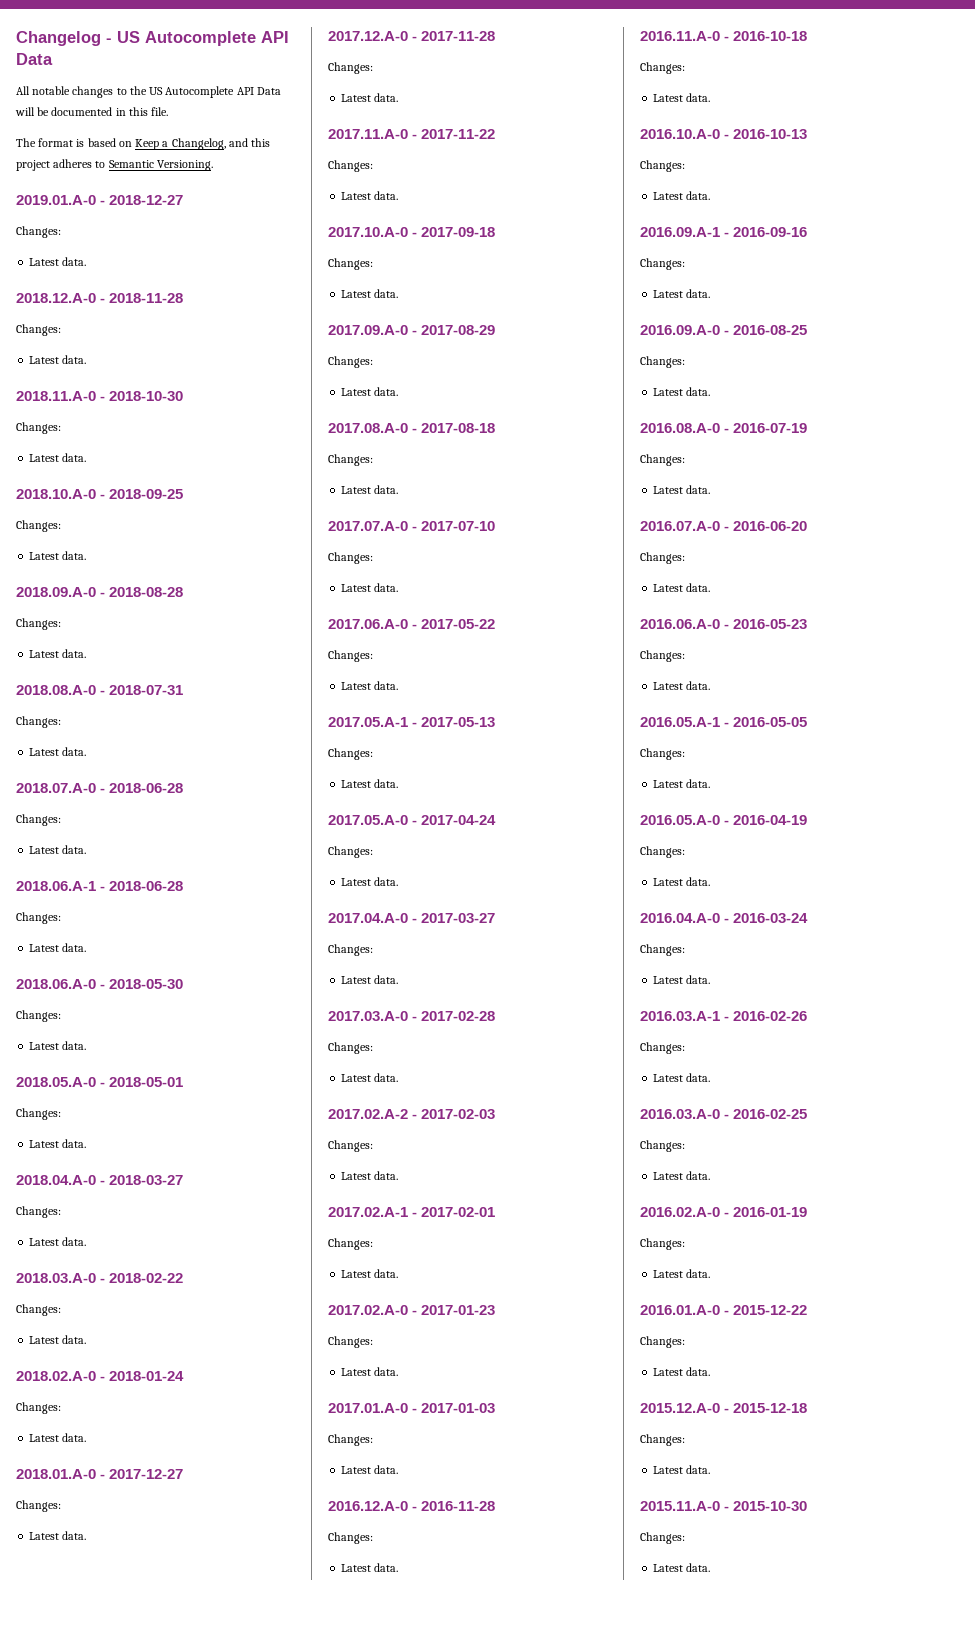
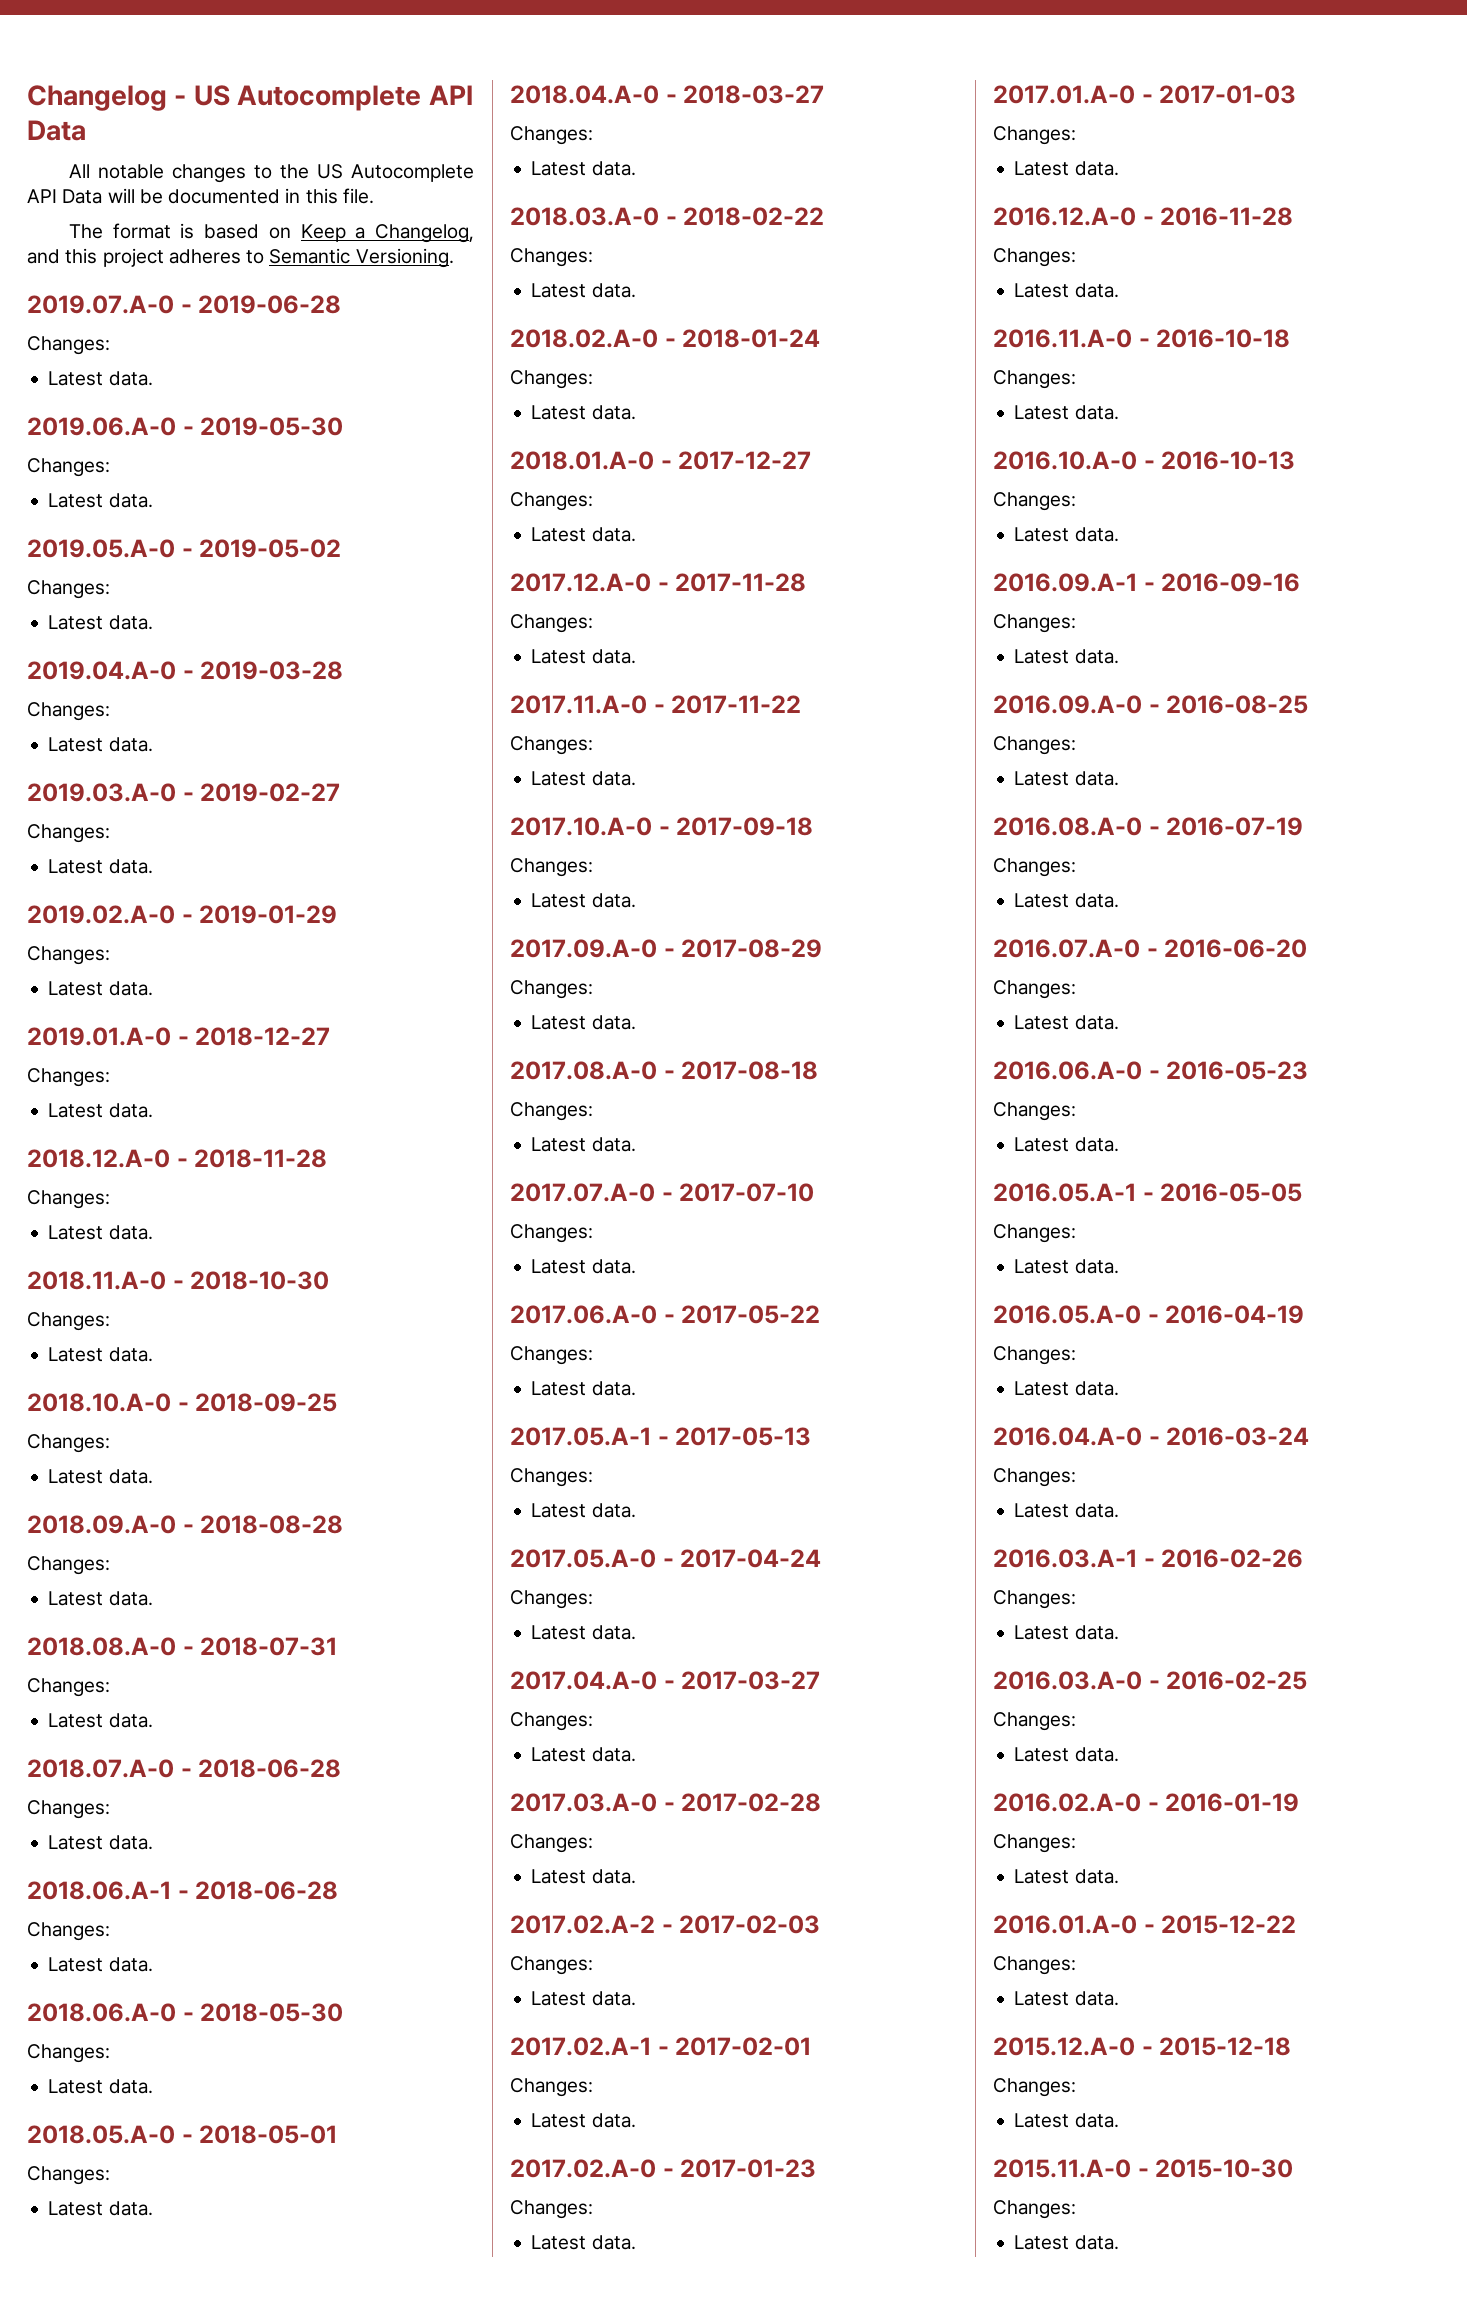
+ 2019.07.A-0 - 2019-06-28
+ Changes:
+ Latest data.
+ 2019.06.A-0 - 2019-05-30
+ Changes:
+ Latest data.
+ 2019.05.A-0 - 2019-05-02
+ Changes:
+ Latest data.
+ 2019.04.A-0 - 2019-03-28
+ Changes:
+ Latest data.
+ 2019.03.A-0 - 2019-02-27
+ Changes:
+ Latest data.
+ 2019.02.A-0 - 2019-01-29
+ Changes:
+ Latest data.

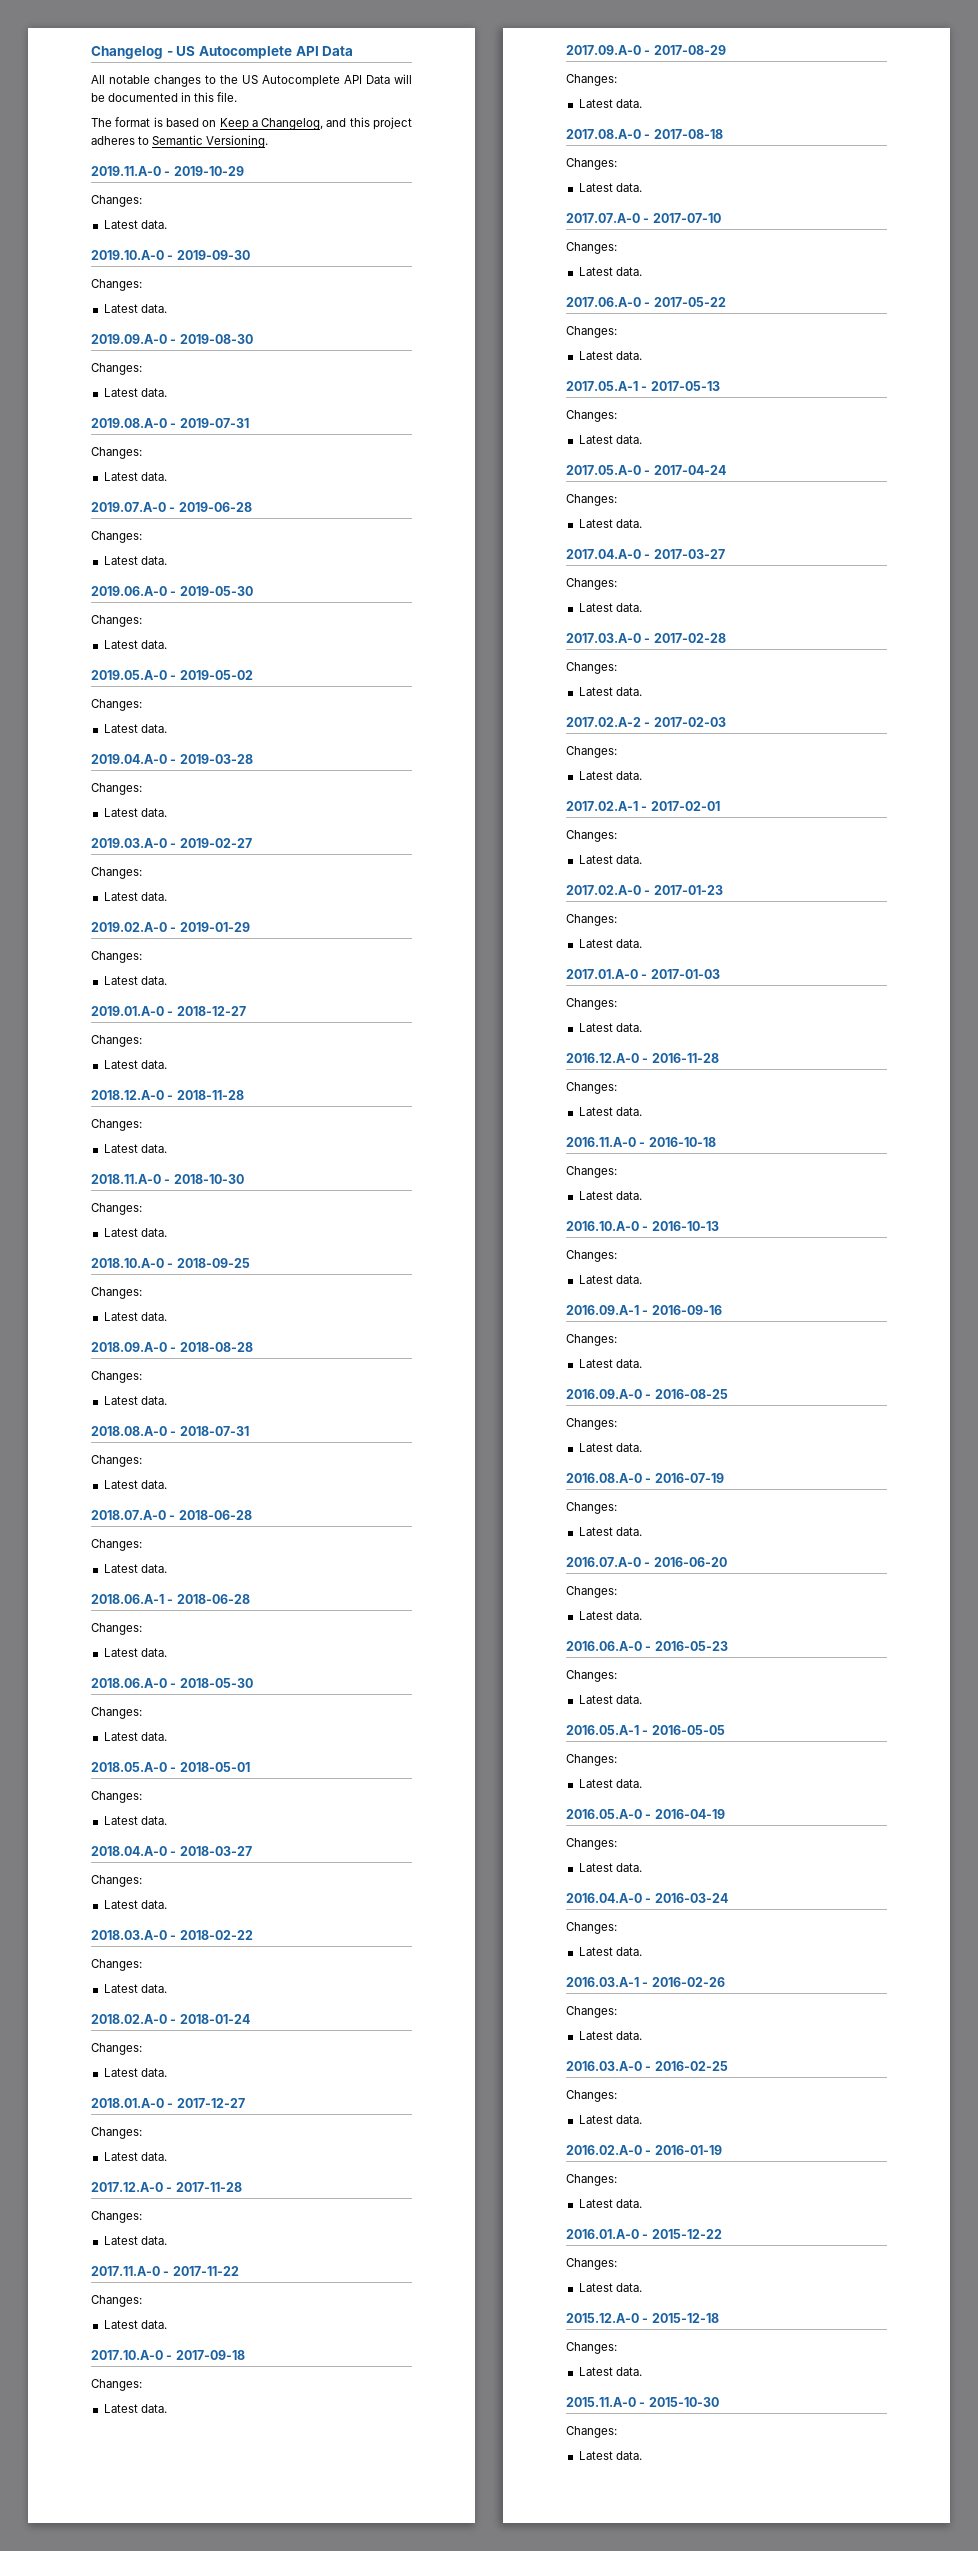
+ 2019.11.A-0 - 2019-10-29
+ Changes:
+ Latest data.
+ 2019.10.A-0 - 2019-09-30
+ Changes:
+ Latest data.
+ 2019.09.A-0 - 2019-08-30
+ Changes:
+ Latest data.
+ 2019.08.A-0 - 2019-07-31
+ Changes:
+ Latest data.

